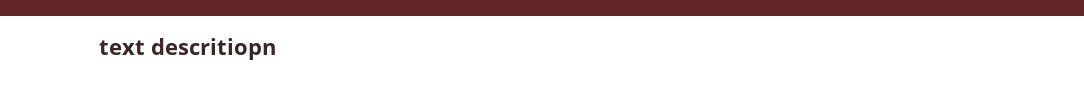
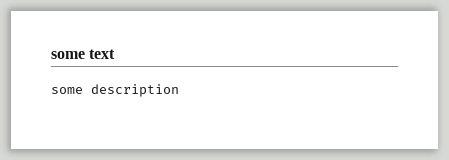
- text descritiopn
+ some text
+ some description

